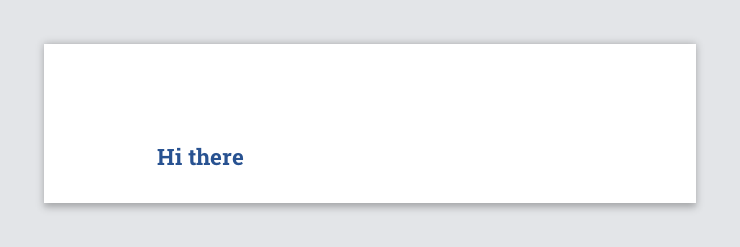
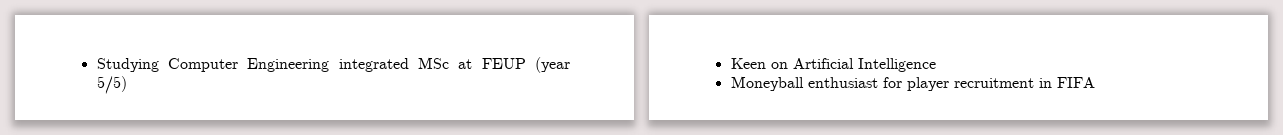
- Hi there
+ Studying Computer Engineering integrated MSc at FEUP (year 5/5)
+ Keen on Artificial Intelligence
+ Moneyball enthusiast for player recruitment in FIFA

